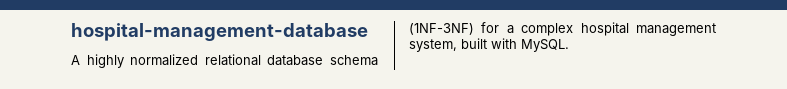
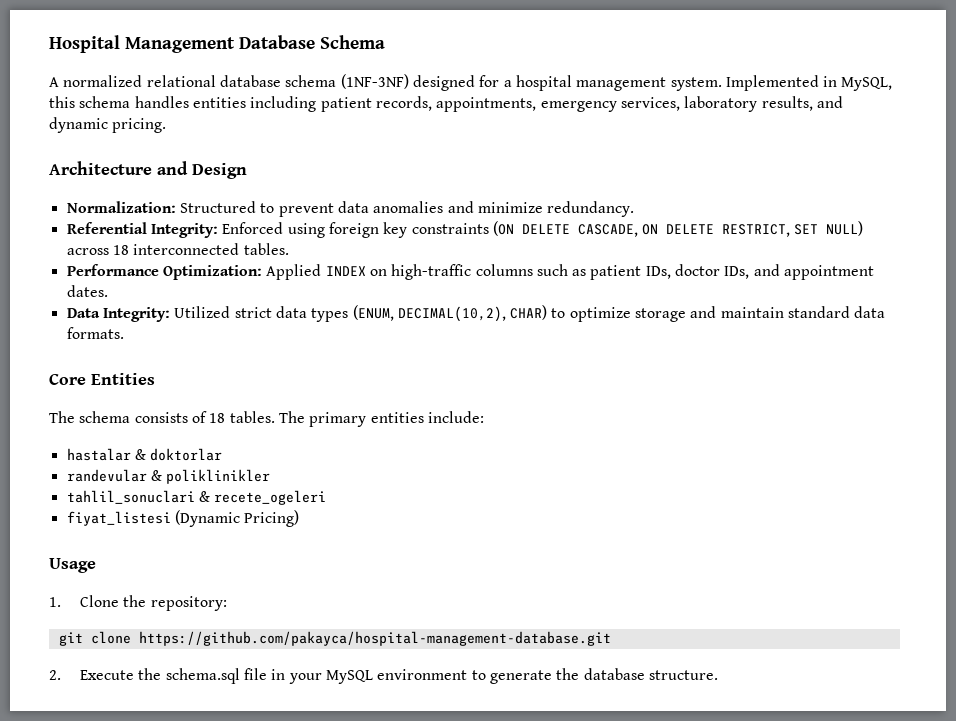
- hospital-management-database
+ Hospital Management Database Schema
- A highly normalized relational database schema (1NF-3NF) for a complex hospital management system, built with MySQL.
+ A normalized relational database schema (1NF-3NF) designed for a hospital management system. Implemented in MySQL, this schema handles entities including patient records, appointments, emergency services, laboratory results, and dynamic pricing.
+ Architecture and Design
+ Normalization: Structured to prevent data anomalies and minimize redundancy.
+ Referential Integrity: Enforced using foreign key constraints (ON DELETE CASCADE, ON DELETE RESTRICT, SET NULL) across 18 interconnected tables.
+ Performance Optimization: Applied INDEX on high-traffic columns such as patient IDs, doctor IDs, and appointment dates.
+ Data Integrity: Utilized strict data types (ENUM, DECIMAL(10,2), CHAR) to optimize storage and maintain standard data formats.
+ Core Entities
+ The schema consists of 18 tables. The primary entities include:
+ hastalar & doktorlar
+ randevular & poliklinikler
+ tahlil_sonuclari & recete_ogeleri
+ fiyat_listesi (Dynamic Pricing)
+ Usage
+ 1. Clone the repository:
+ git clone https://github.com/pakayca/hospital-management-database.git
+ 2. Execute the schema.sql file in your MySQL environment to generate the database structure.

